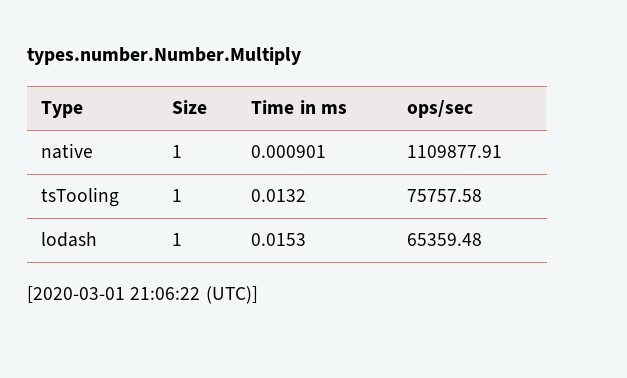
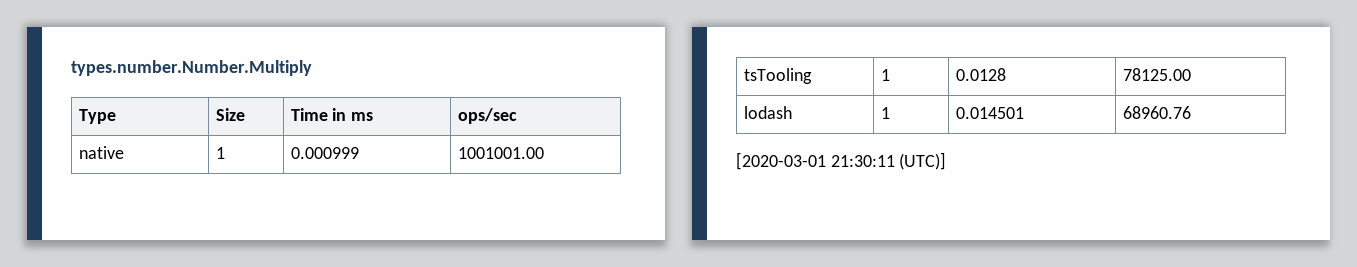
- native | 1 | 0.000901 | 1109877.91
+ native | 1 | 0.000999 | 1001001.00
- tsTooling | 1 | 0.0132 | 75757.58
+ tsTooling | 1 | 0.0128 | 78125.00
- lodash | 1 | 0.0153 | 65359.48
+ lodash | 1 | 0.014501 | 68960.76
- [2020-03-01 21:06:22 (UTC)]
+ [2020-03-01 21:30:11 (UTC)]

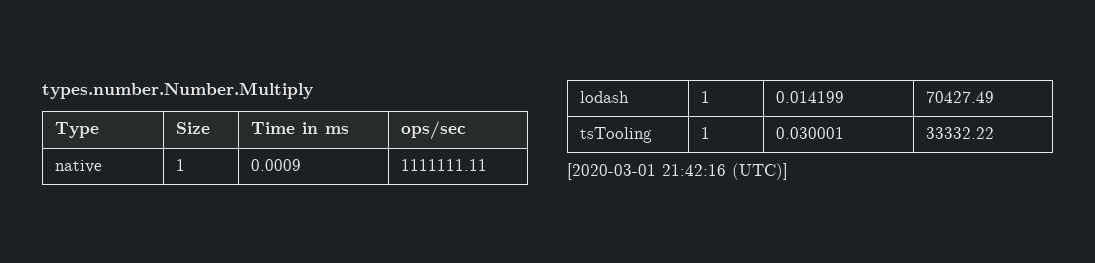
- native | 1 | 0.000999 | 1001001.00
- tsTooling | 1 | 0.0128 | 78125.00
- lodash | 1 | 0.014501 | 68960.76
+ native | 1 | 0.0009 | 1111111.11
+ lodash | 1 | 0.014199 | 70427.49
+ tsTooling | 1 | 0.030001 | 33332.22
- [2020-03-01 21:30:11 (UTC)]
+ [2020-03-01 21:42:16 (UTC)]

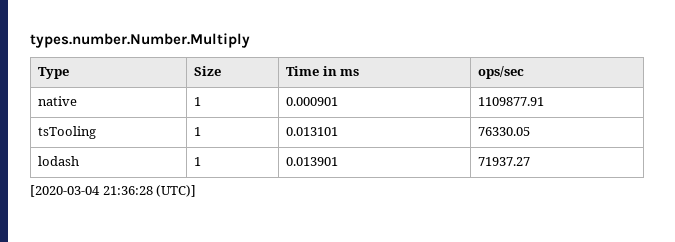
- native | 1 | 0.0009 | 1111111.11
- lodash | 1 | 0.014199 | 70427.49
- tsTooling | 1 | 0.030001 | 33332.22
- [2020-03-01 21:42:16 (UTC)]
+ native | 1 | 0.000901 | 1109877.91
+ tsTooling | 1 | 0.013101 | 76330.05
+ lodash | 1 | 0.013901 | 71937.27
+ [2020-03-04 21:36:28 (UTC)]

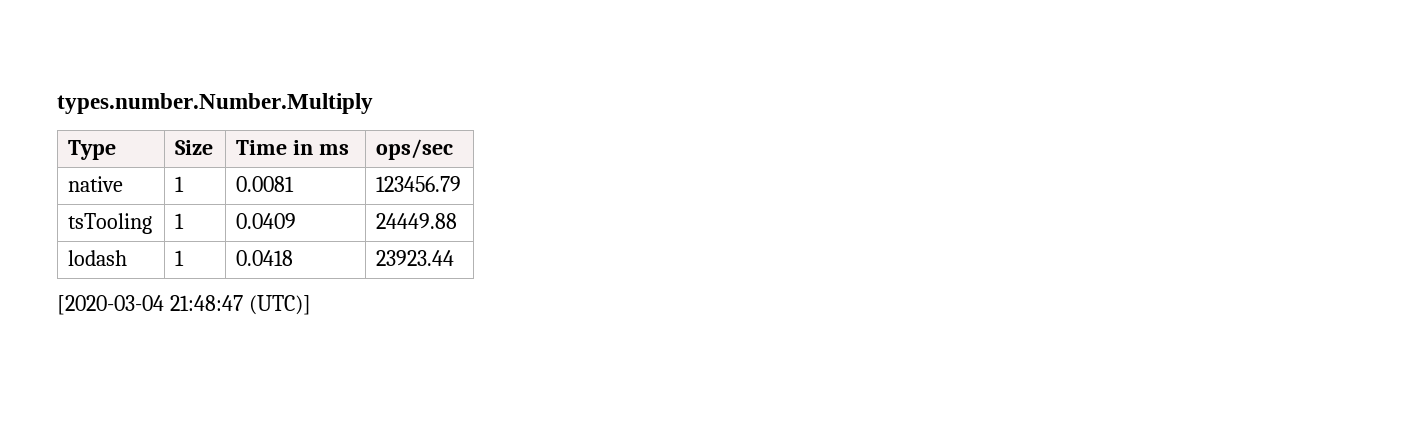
- native | 1 | 0.000901 | 1109877.91
+ native | 1 | 0.0081 | 123456.79
- tsTooling | 1 | 0.013101 | 76330.05
+ tsTooling | 1 | 0.0409 | 24449.88
- lodash | 1 | 0.013901 | 71937.27
+ lodash | 1 | 0.0418 | 23923.44
- [2020-03-04 21:36:28 (UTC)]
+ [2020-03-04 21:48:47 (UTC)]

